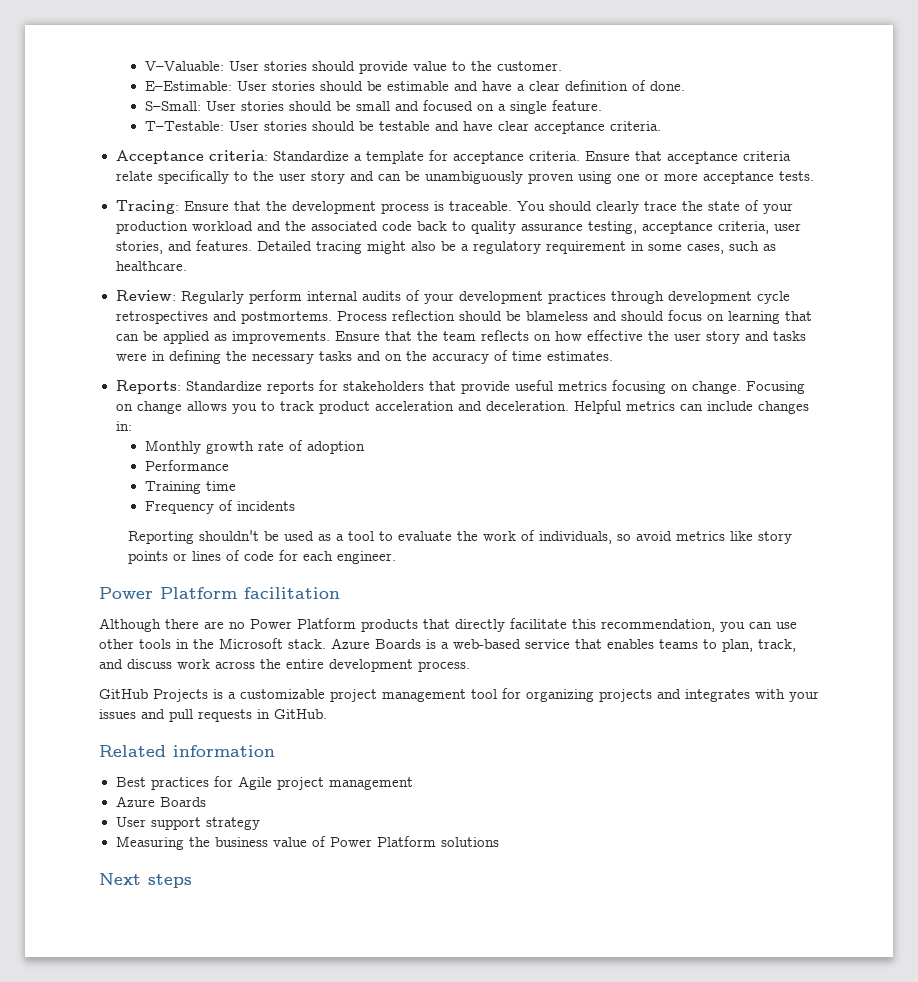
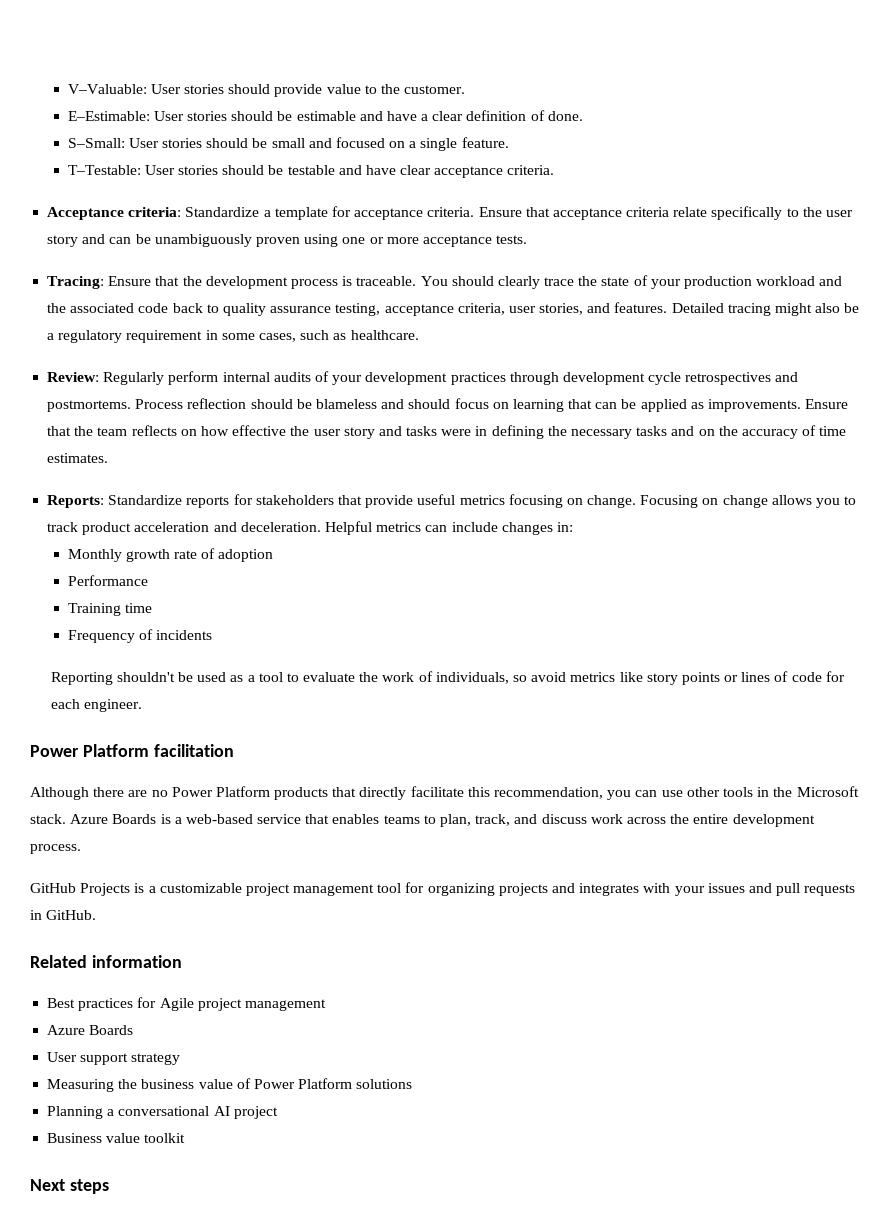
+ Planning a conversational AI project
+ Business value toolkit

